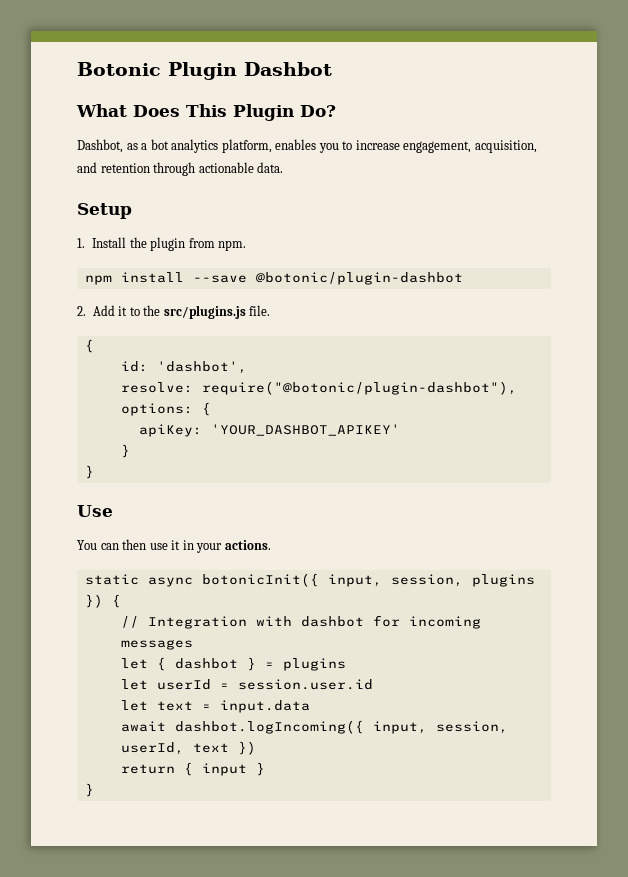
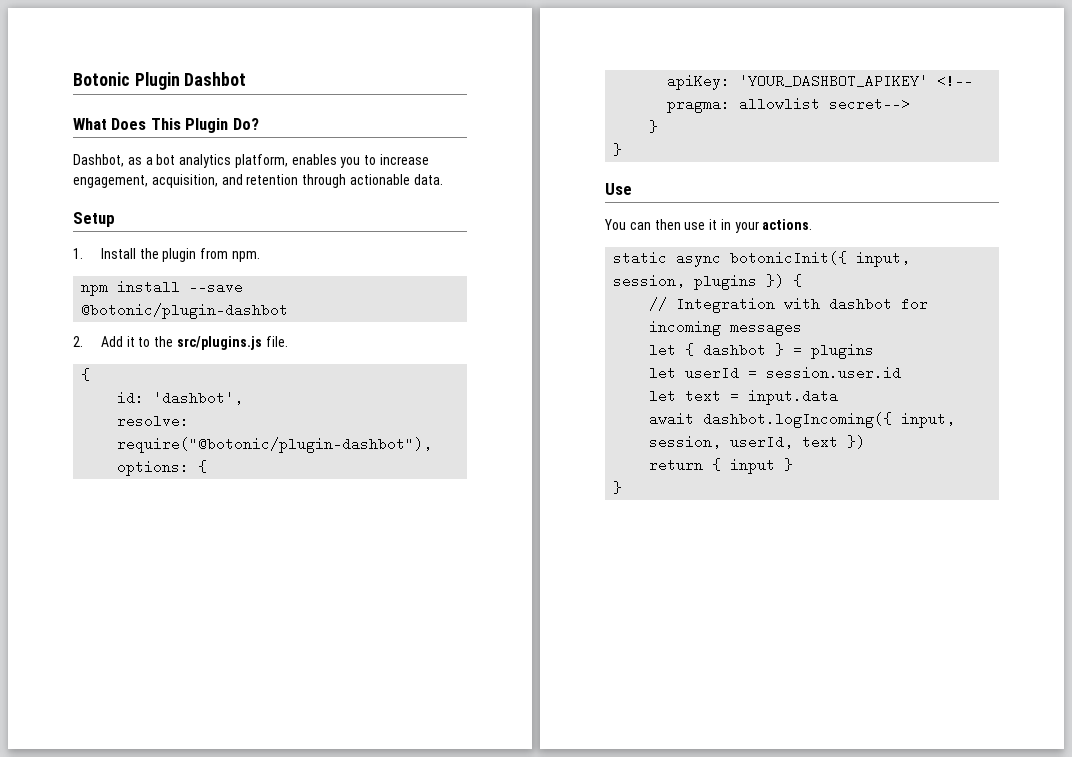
- apiKey: 'YOUR_DASHBOT_APIKEY'
+ apiKey: 'YOUR_DASHBOT_APIKEY' <!-- pragma: allowlist secret-->

